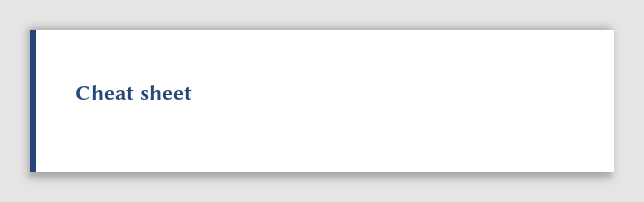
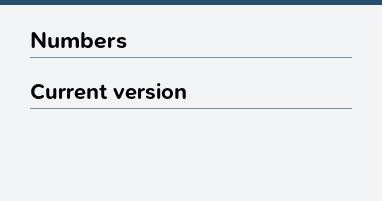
- Cheat sheet
+ Numbers
+ Current version

